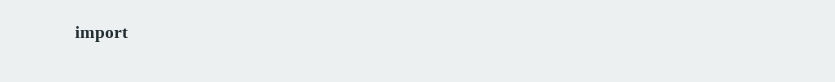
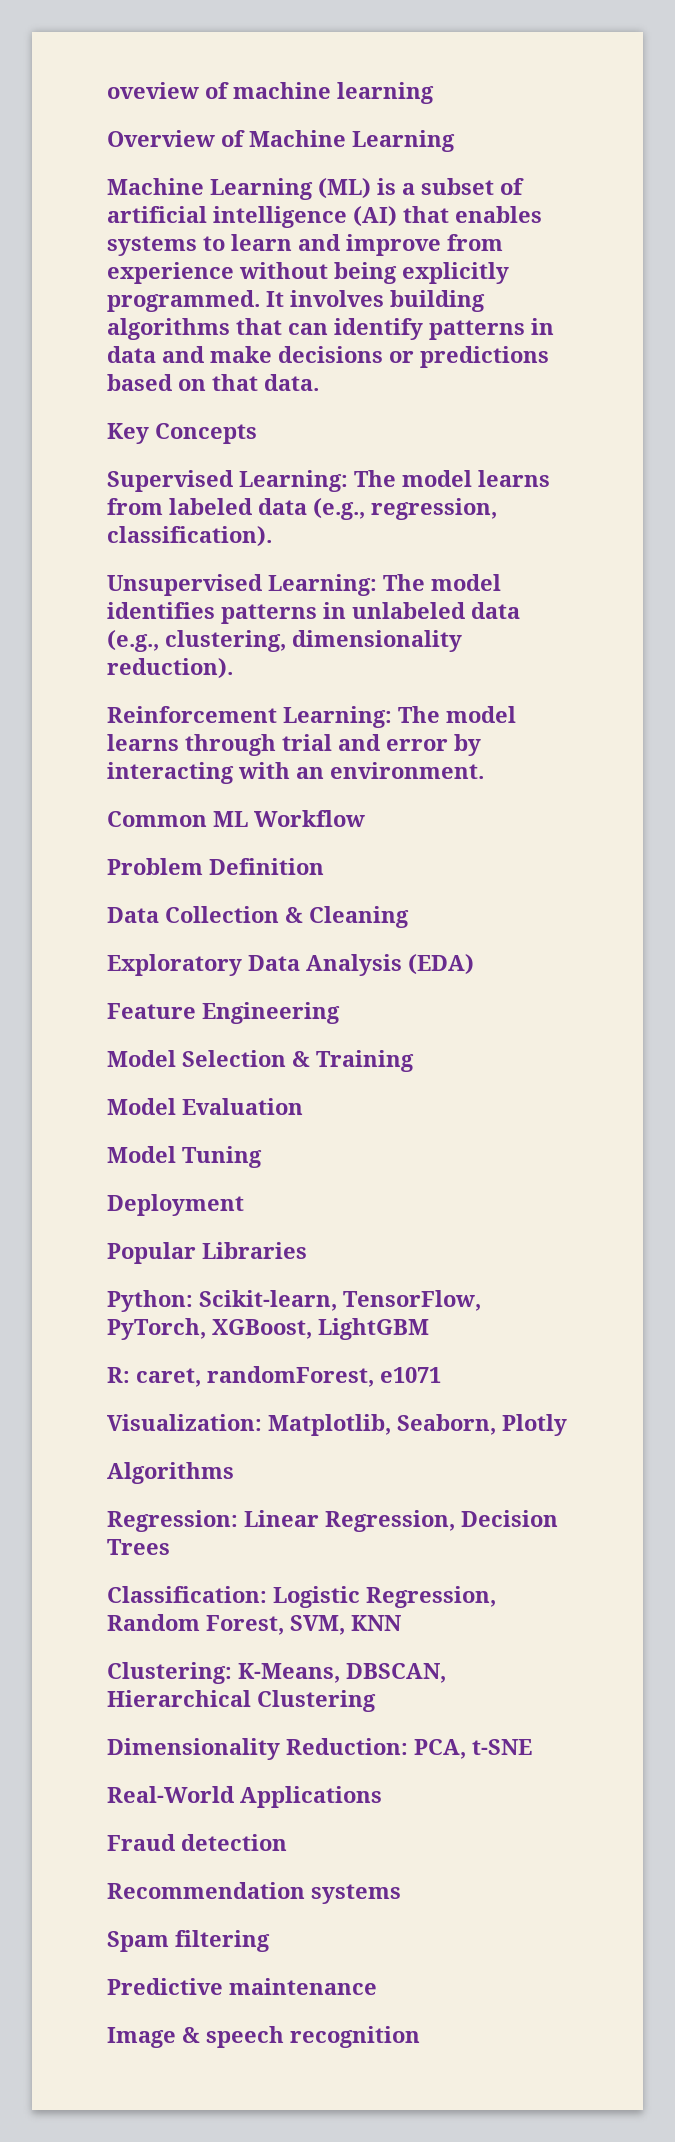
- import
+ oveview of machine learning
+ Overview of Machine Learning
+ Machine Learning (ML) is a subset of artificial intelligence (AI) that enables systems to learn and improve from experience without being explicitly programmed. It involves building algorithms that can identify patterns in data and make decisions or predictions based on that data.
+ Key Concepts
+ Supervised Learning: The model learns from labeled data (e.g., regression, classification).
+ Unsupervised Learning: The model identifies patterns in unlabeled data (e.g., clustering, dimensionality reduction).
+ Reinforcement Learning: The model learns through trial and error by interacting with an environment.
+ Common ML Workflow
+ Problem Definition
+ Data Collection & Cleaning
+ Exploratory Data Analysis (EDA)
+ Feature Engineering
+ Model Selection & Training
+ Model Evaluation
+ Model Tuning
+ Deployment
+ Popular Libraries
+ Python: Scikit-learn, TensorFlow, PyTorch, XGBoost, LightGBM
+ R: caret, randomForest, e1071
+ Visualization: Matplotlib, Seaborn, Plotly
+ Algorithms
+ Regression: Linear Regression, Decision Trees
+ Classification: Logistic Regression, Random Forest, SVM, KNN
+ Clustering: K-Means, DBSCAN, Hierarchical Clustering
+ Dimensionality Reduction: PCA, t-SNE
+ Real-World Applications
+ Fraud detection
+ Recommendation systems
+ Spam filtering
+ Predictive maintenance
+ Image & speech recognition

